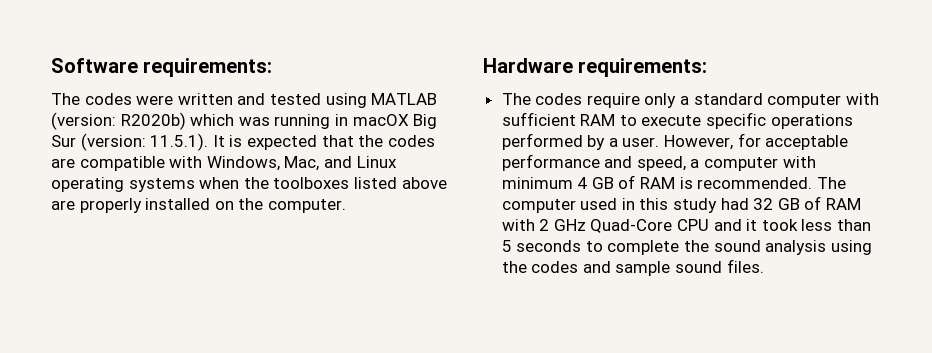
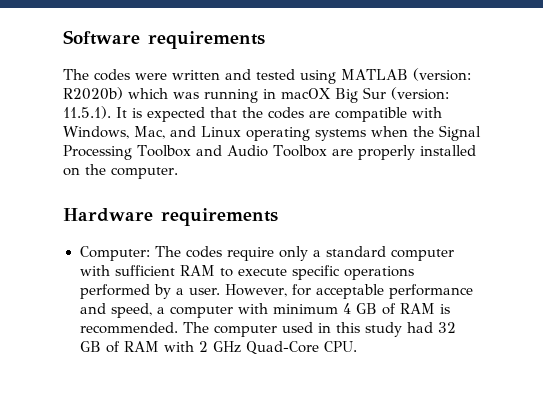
- Software requirements:
+ Software requirements
- The codes were written and tested using MATLAB (version: R2020b) which was running in macOX Big Sur (version: 11.5.1). It is expected that the codes are compatible with Windows, Mac, and Linux operating systems when the toolboxes listed above are properly installed on the computer.
+ The codes were written and tested using MATLAB (version: R2020b) which was running in macOX Big Sur (version: 11.5.1). It is expected that the codes are compatible with Windows, Mac, and Linux operating systems when the Signal Processing Toolbox and Audio Toolbox are properly installed on the computer.
- Hardware requirements:
- The codes require only a standard computer with sufficient RAM to execute specific operations performed by a user.
+ Hardware requirements
+ Computer: The codes require only a standard computer with sufficient RAM to execute specific operations performed by a user.
- The computer used in this study had 32 GB of RAM with 2 GHz Quad-Core CPU and it took less than 5 seconds to complete the sound analysis using the codes and sample sound files.
+ The computer used in this study had 32 GB of RAM with 2 GHz Quad-Core CPU.

